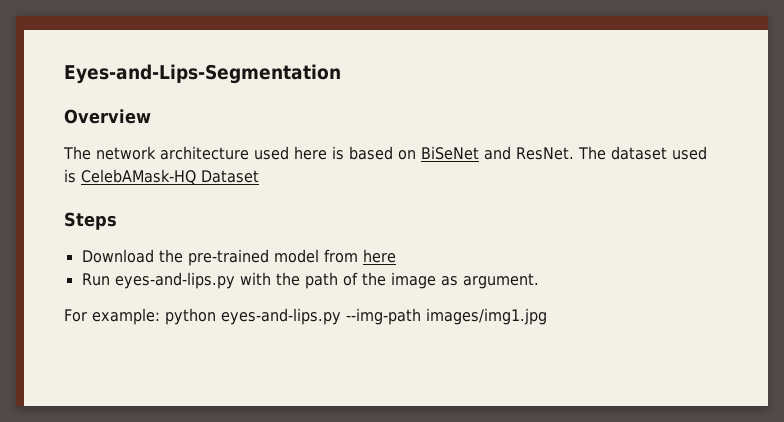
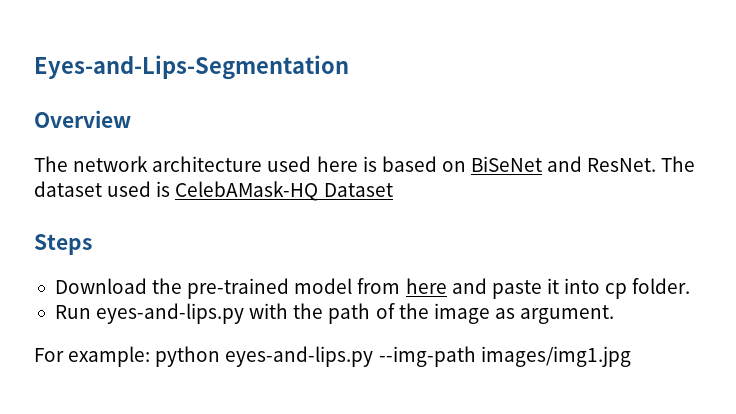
- Download the pre-trained model from here
+ Download the pre-trained model from here and paste it into cp folder.

